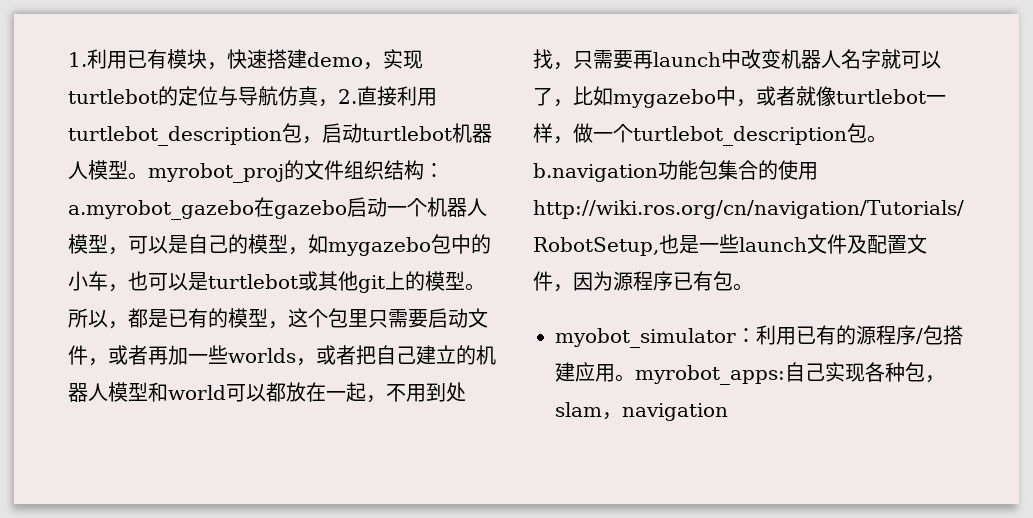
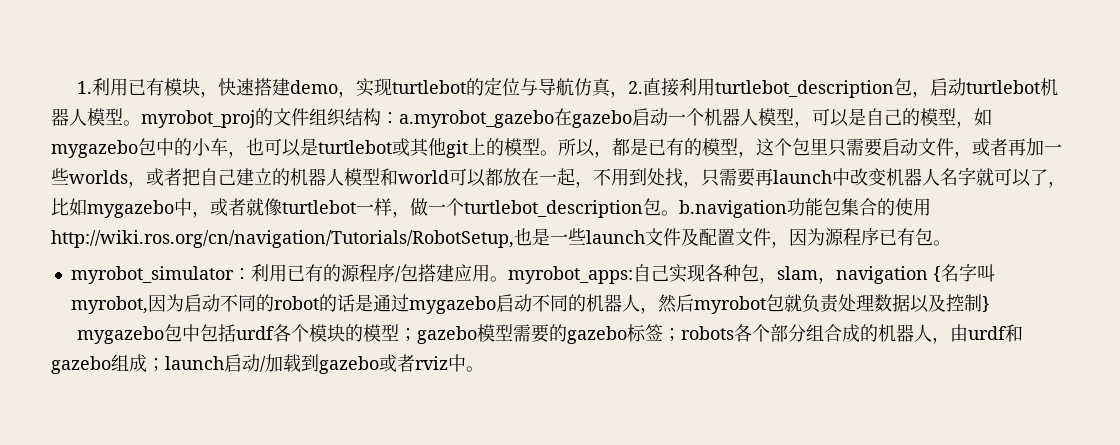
- myobot_simulator：利用已有的源程序/包搭建应用。myrobot_apps:自己实现各种包，slam，navigation
+ myrobot_simulator：利用已有的源程序/包搭建应用。myrobot_apps:自己实现各种包，slam，navigation {名字叫myrobot,因为启动不同的robot的话是通过mygazebo启动不同的机器人，然后myrobot包就负责处理数据以及控制}
+ mygazebo包中包括urdf各个模块的模型；gazebo模型需要的gazebo标签；robots各个部分组合成的机器人，由urdf和gazebo组成；launch启动/加载到gazebo或者rviz中。

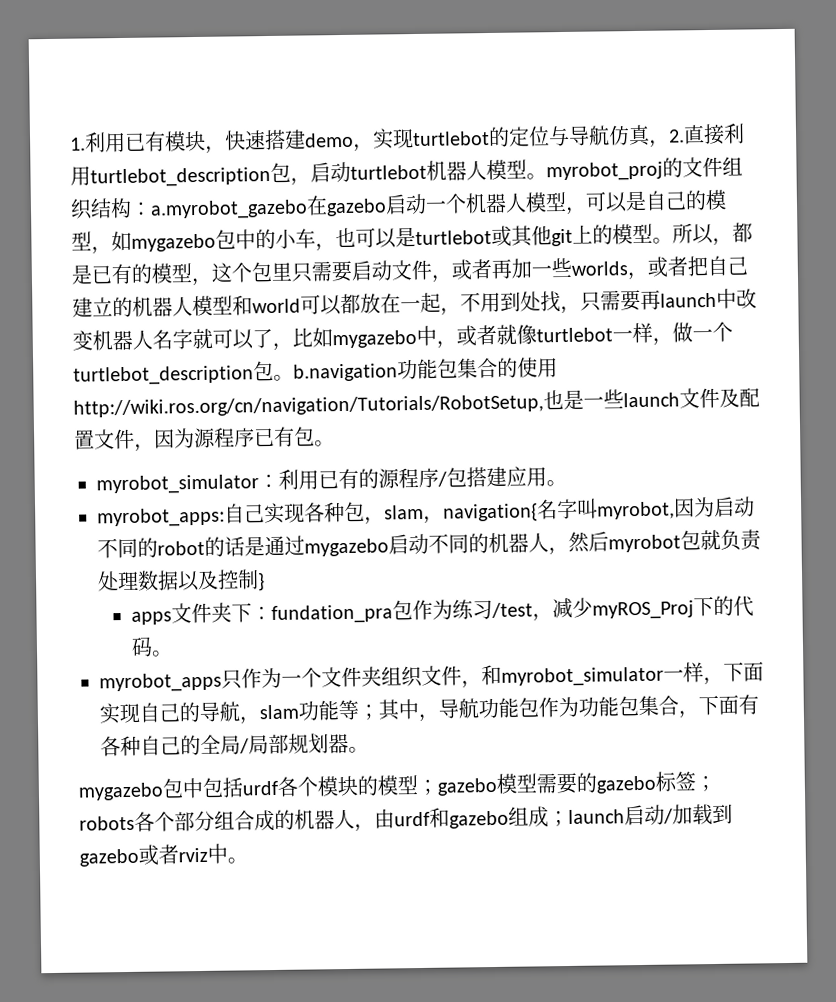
- myrobot_simulator：利用已有的源程序/包搭建应用。myrobot_apps:自己实现各种包，slam，navigation {名字叫myrobot,因为启动不同的robot的话是通过mygazebo启动不同的机器人，然后myrobot包就负责处理数据以及控制}
+ myrobot_simulator：利用已有的源程序/包搭建应用。
+ myrobot_apps:自己实现各种包，slam，navigation{名字叫myrobot,因为启动不同的robot的话是通过mygazebo启动不同的机器人，然后myrobot包就负责处理数据以及控制}
+ apps文件夹下：fundation_pra包作为练习/test，减少myROS_Proj下的代码。
+ myrobot_apps只作为一个文件夹组织文件，和myrobot_simulator一样，下面实现自己的导航，slam功能等；其中，导航功能包作为功能包集合，下面有各种自己的全局/局部规划器。

